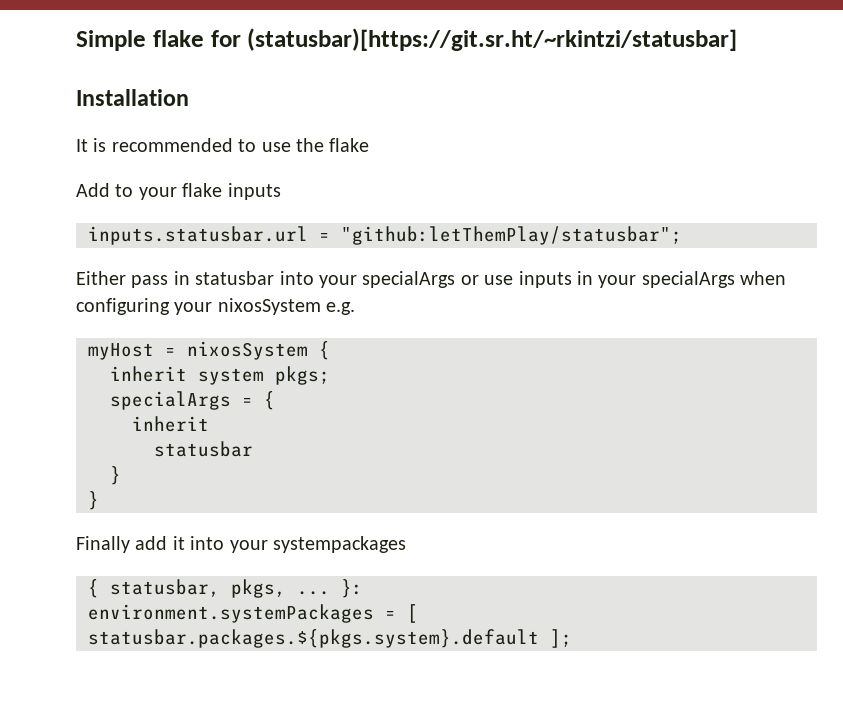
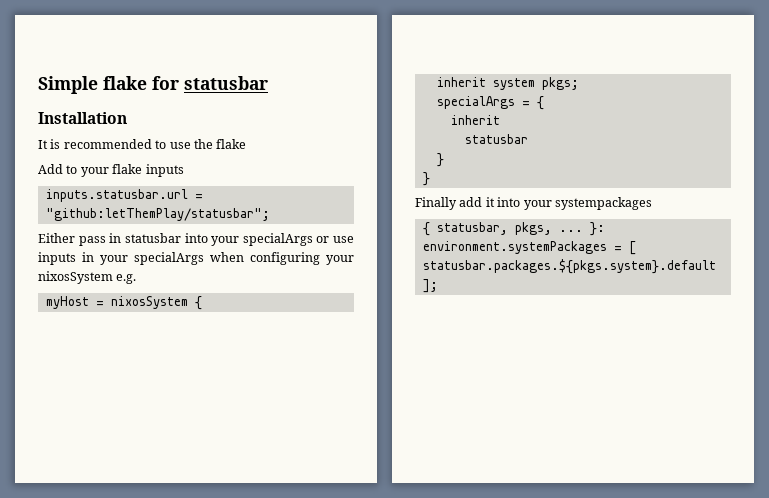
- Simple flake for (statusbar)[https://git.sr.ht/~rkintzi/statusbar]
+ Simple flake for statusbar

